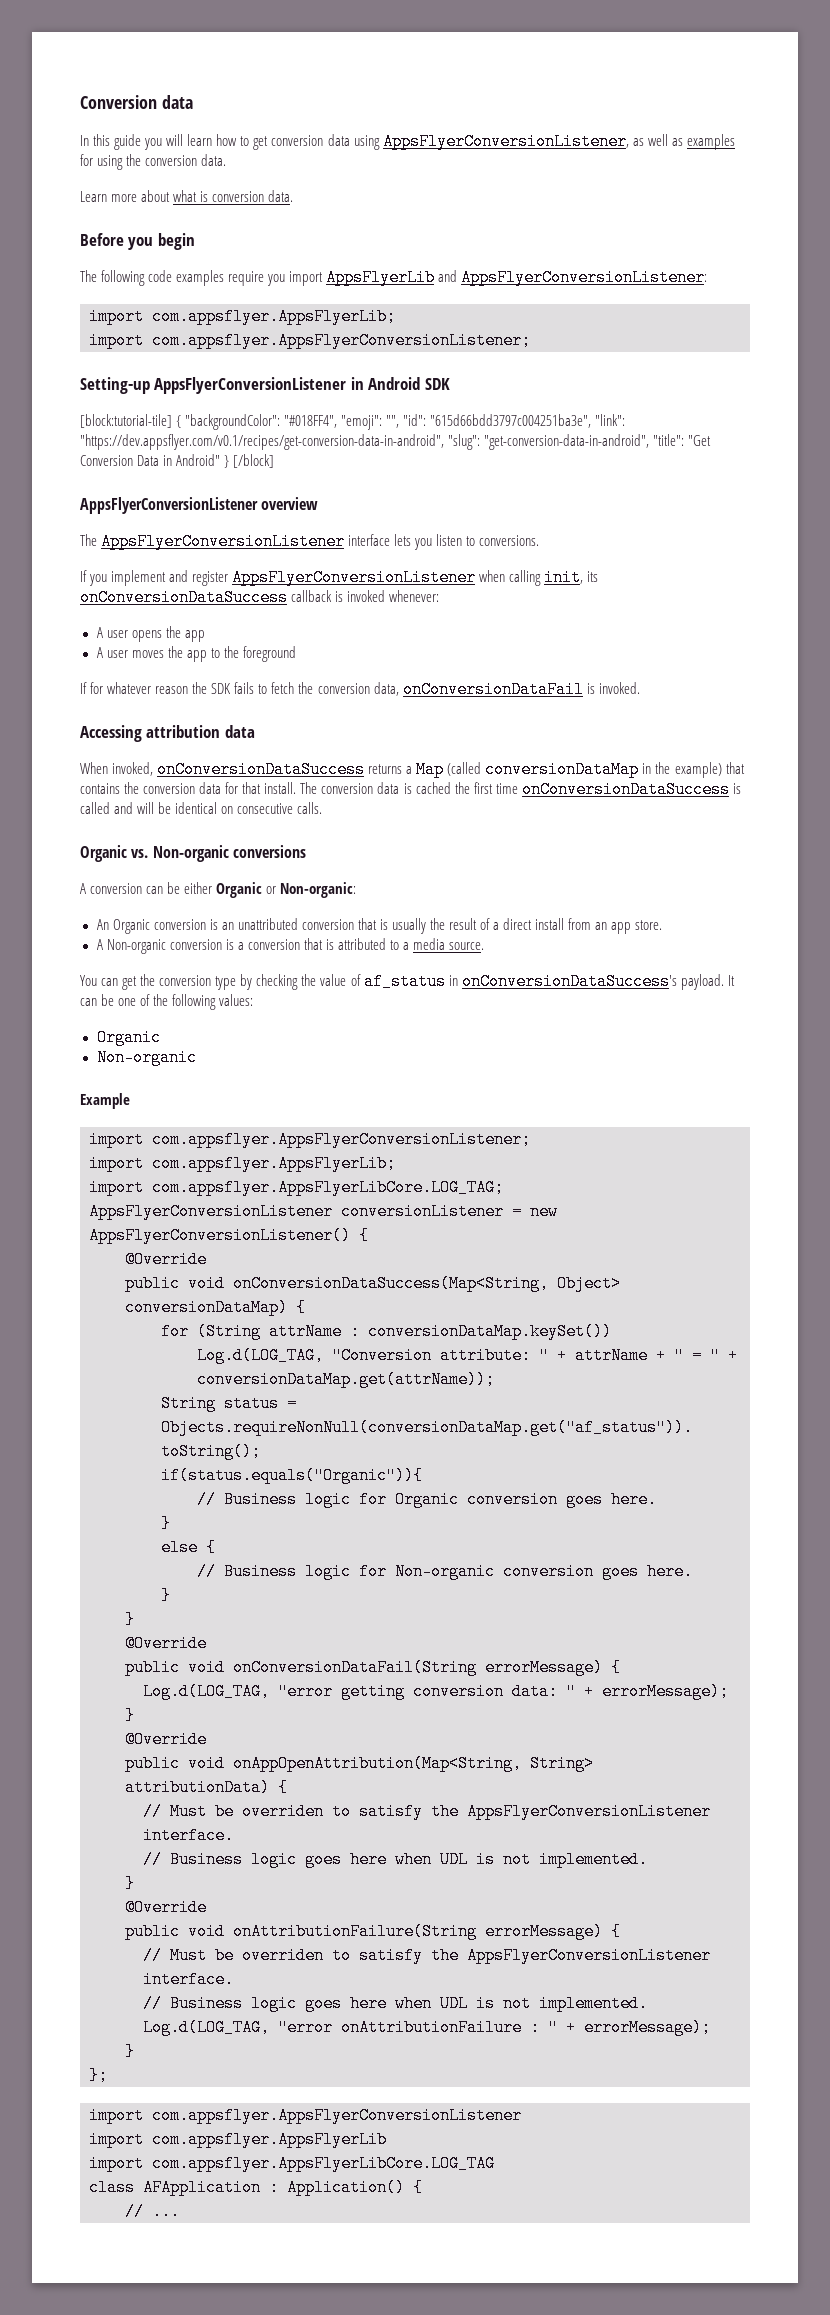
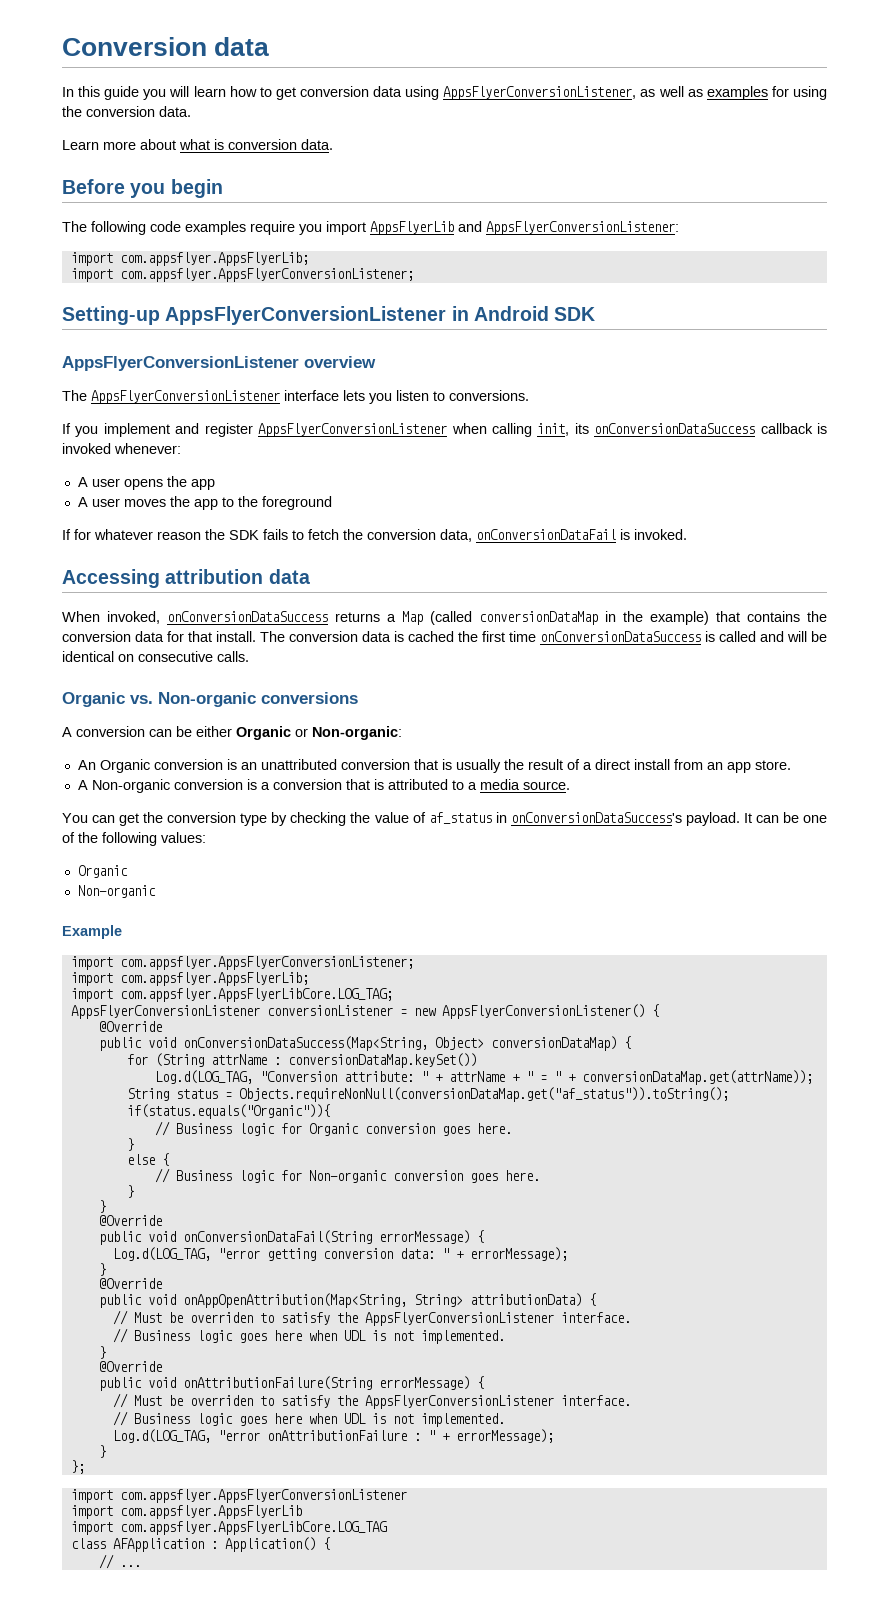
- [block:tutorial-tile] { "backgroundColor": "#018FF4", "emoji": "", "id": "615d66bdd3797c004251ba3e", "link": "https://dev.appsflyer.com/v0.1/recipes/get-conversion-data-in-android", "slug": "get-conversion-data-in-android", "title": "Get Conversion Data in Android" } [/block]

